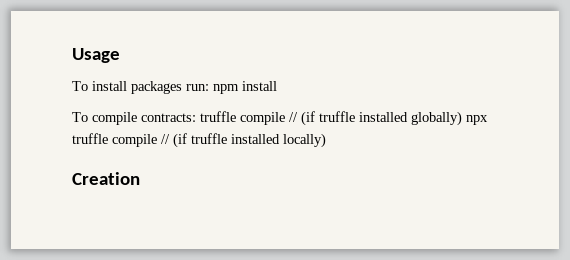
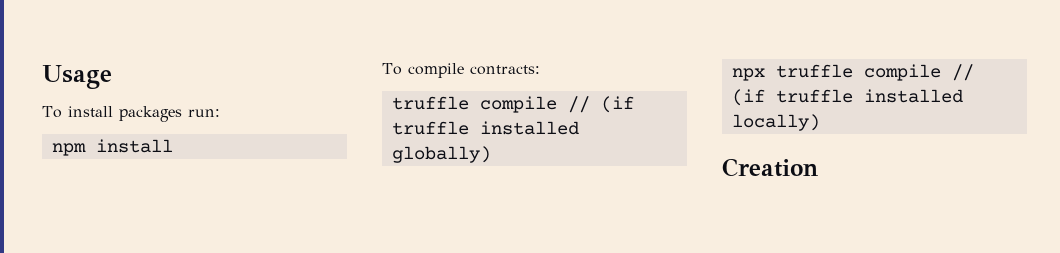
- To install packages run: npm install
+ To install packages run:
+ npm install
- To compile contracts: truffle compile // (if truffle installed globally) npx truffle compile // (if truffle installed locally)
+ To compile contracts:
+ truffle compile // (if truffle installed globally)
+ npx truffle compile // (if truffle installed locally)

